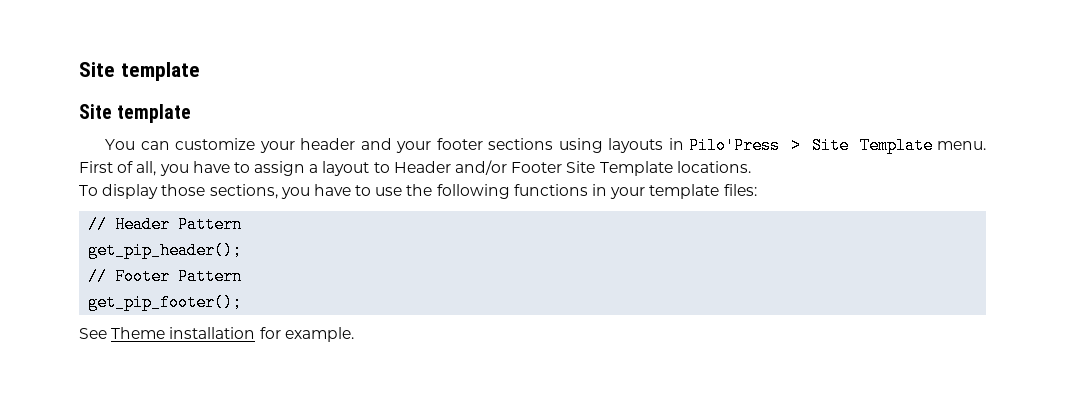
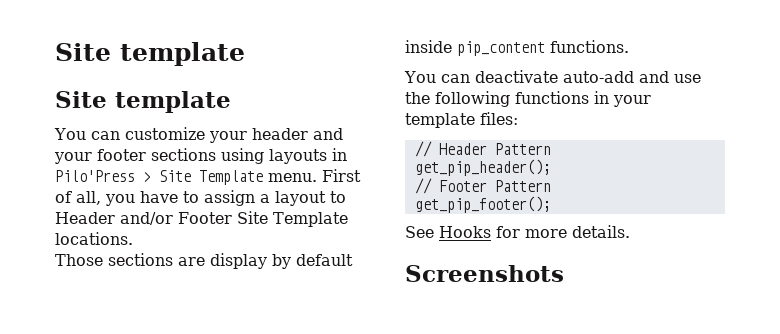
- To display those sections, you have to use the following functions in your template files:
+ Those sections are display by default inside pip_content functions.
+ You can deactivate auto-add and use the following functions in your template files:
- See Theme installation for example.
+ See Hooks for more details.
+ Screenshots

